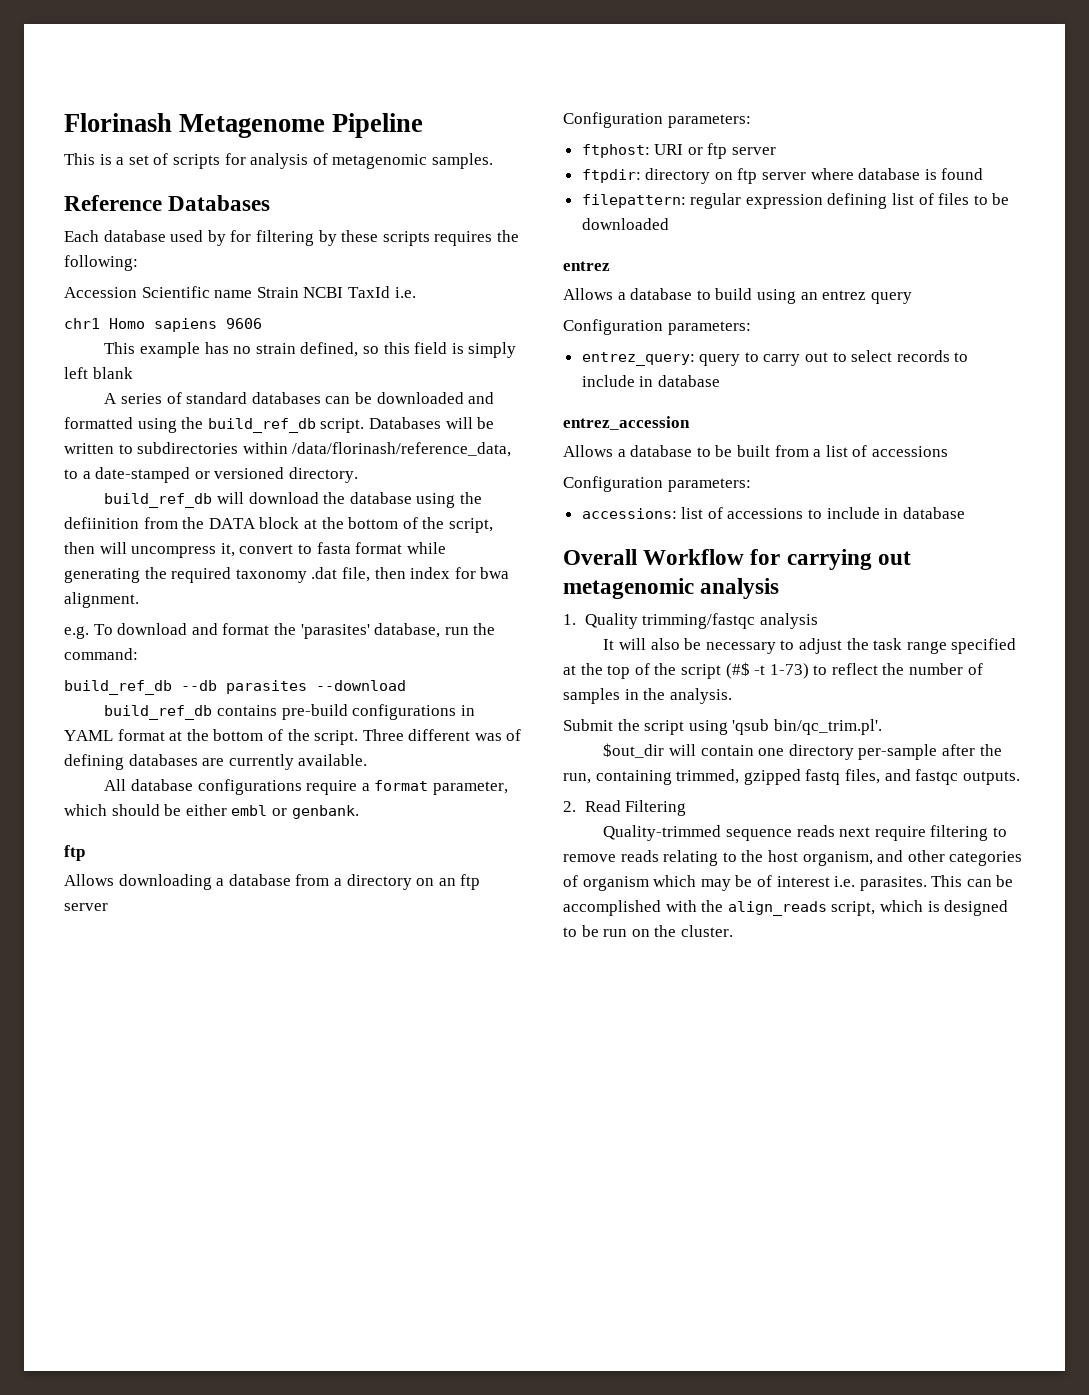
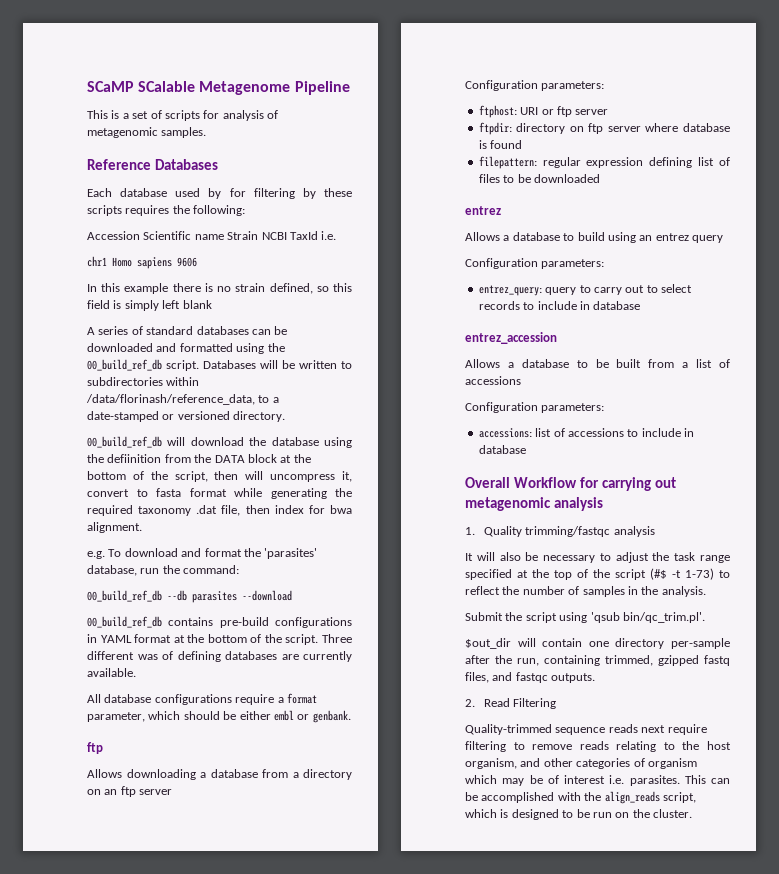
- Florinash Metagenome Pipeline
+ SCaMP SCalable Metagenome Pipeline
- This example has no strain defined, so this field is simply left blank
+ In this example there is no strain defined, so this field is simply left blank
- A series of standard databases can be downloaded and formatted using the build_ref_db script.
+ A series of standard databases can be downloaded and formatted using the 00_build_ref_db script.
- build_ref_db will download the database using the defiinition from the DATA block at the bottom of the script, then will uncompress it, convert to fasta format while generating the required taxonomy .dat file, then index for bwa alignment.
+ 00_build_ref_db will download the database using the defiinition from the DATA block at the bottom of the script, then will uncompress it, convert to fasta format while generating the required taxonomy .dat file, then index for bwa alignment.
- build_ref_db --db parasites --download
+ 00_build_ref_db --db parasites --download
- build_ref_db contains pre-build configurations in YAML format at the bottom of the script.
+ 00_build_ref_db contains pre-build configurations in YAML format at the bottom of the script.

